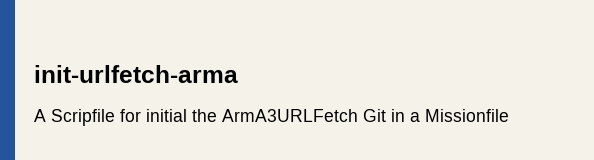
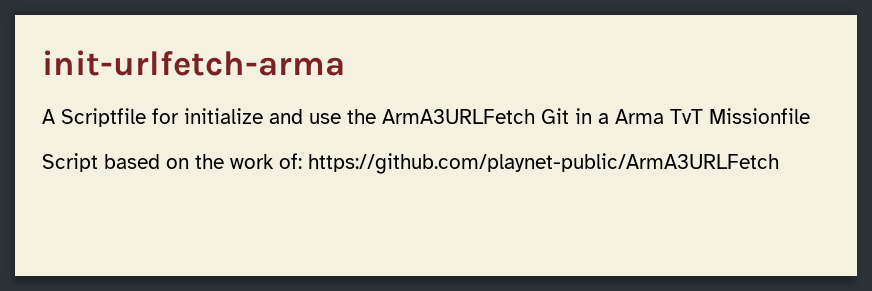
- A Scripfile for initial the ArmA3URLFetch Git in a Missionfile
+ A Scriptfile for initialize and use the ArmA3URLFetch Git in a Arma TvT Missionfile
+ Script based on the work of: https://github.com/playnet-public/ArmA3URLFetch

